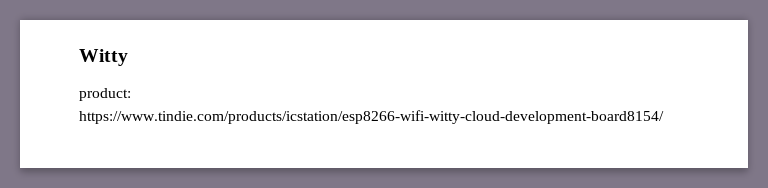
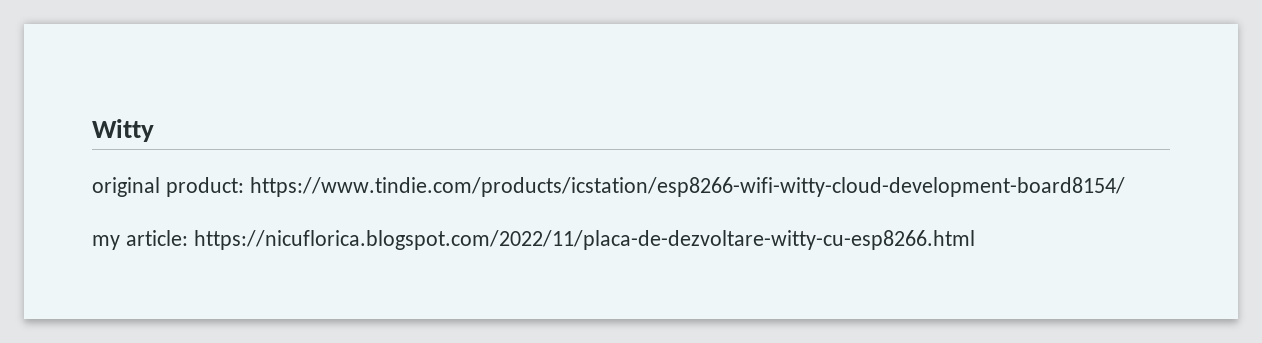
- product: https://www.tindie.com/products/icstation/esp8266-wifi-witty-cloud-development-board8154/
+ original product: https://www.tindie.com/products/icstation/esp8266-wifi-witty-cloud-development-board8154/
+ my article: https://nicuflorica.blogspot.com/2022/11/placa-de-dezvoltare-witty-cu-esp8266.html

